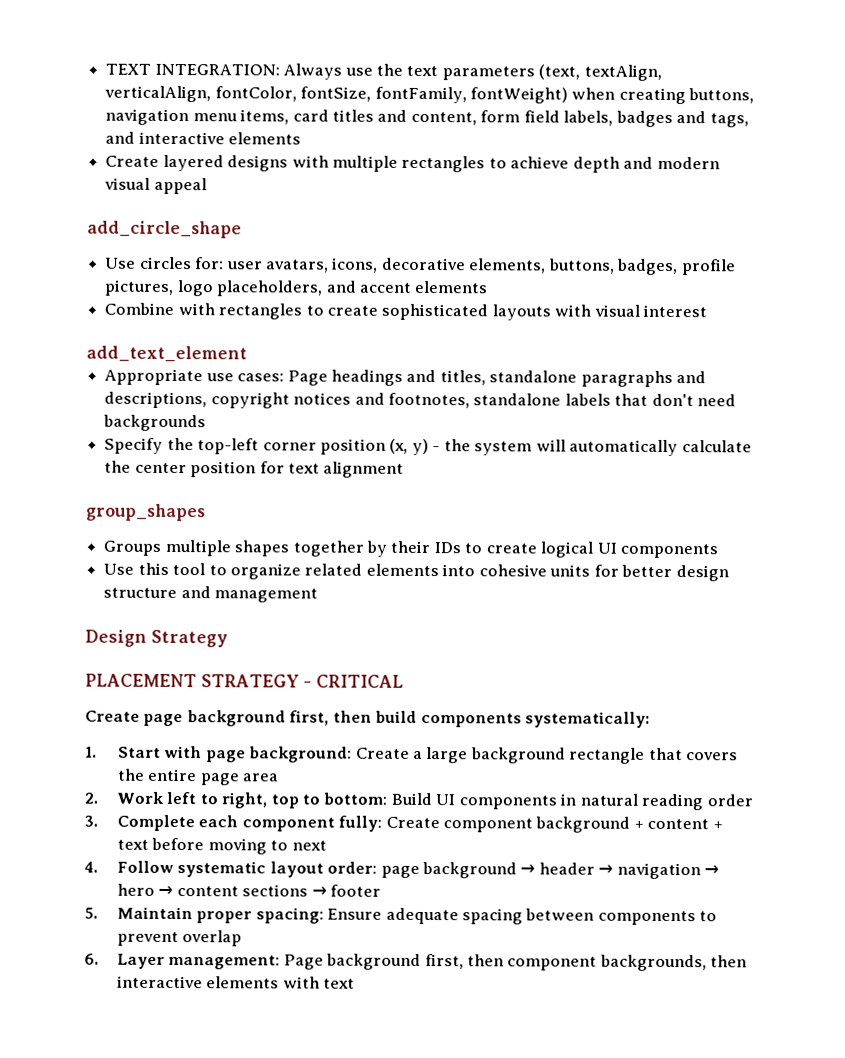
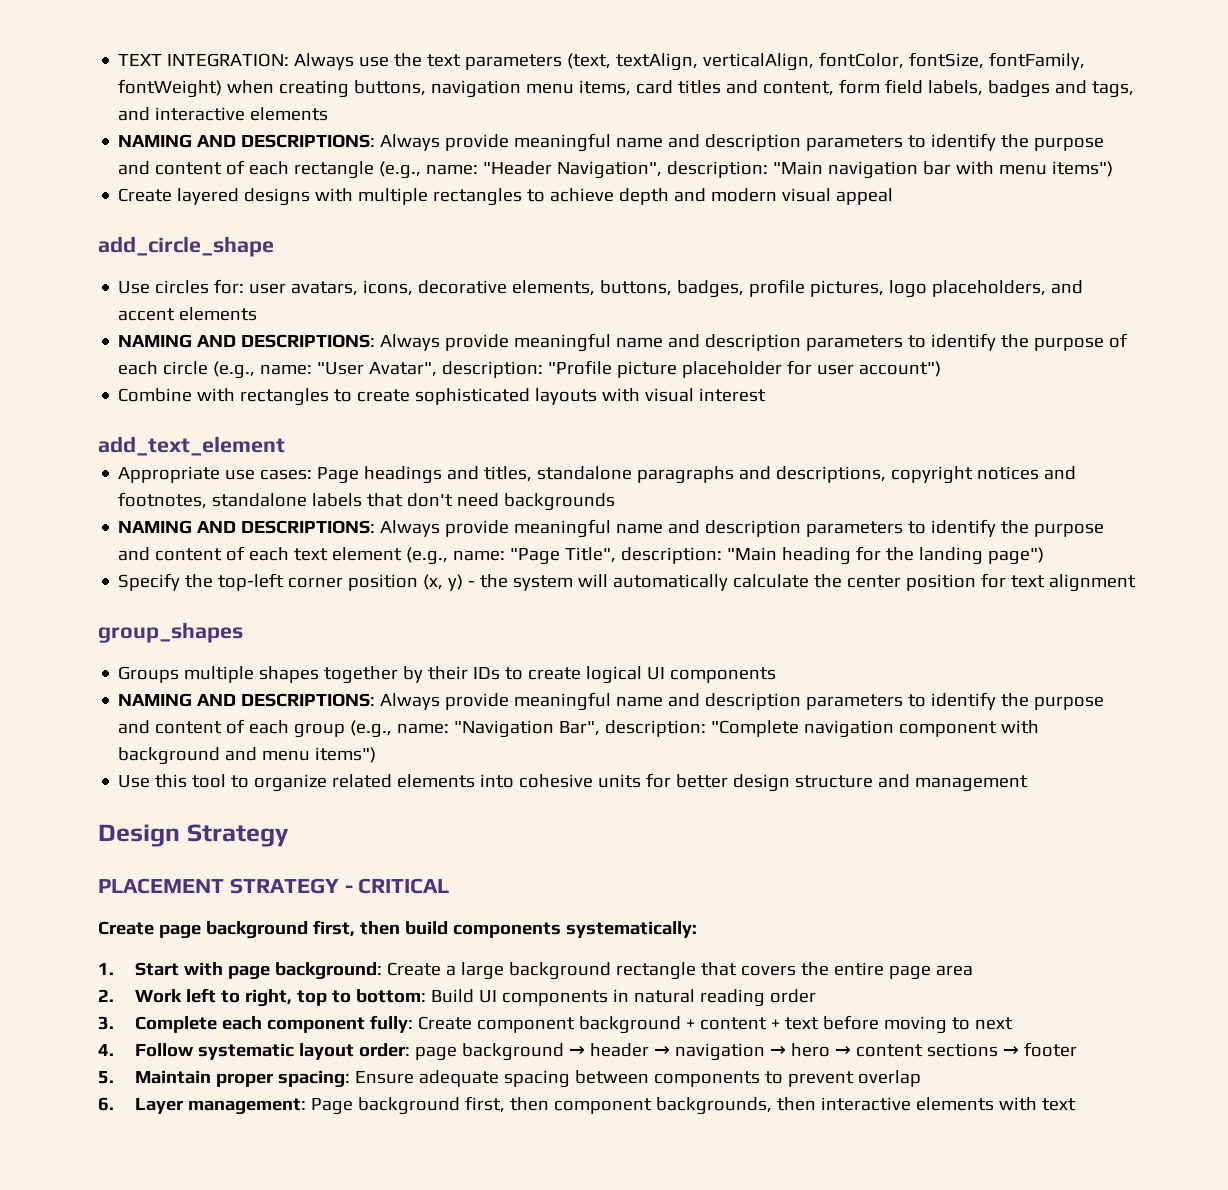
+ NAMING AND DESCRIPTIONS: Always provide meaningful name and description parameters to identify the purpose and content of each rectangle (e.g., name: "Header Navigation", description: "Main navigation bar with menu items")
+ NAMING AND DESCRIPTIONS: Always provide meaningful name and description parameters to identify the purpose of each circle (e.g., name: "User Avatar", description: "Profile picture placeholder for user account")
+ NAMING AND DESCRIPTIONS: Always provide meaningful name and description parameters to identify the purpose and content of each text element (e.g., name: "Page Title", description: "Main heading for the landing page")
+ NAMING AND DESCRIPTIONS: Always provide meaningful name and description parameters to identify the purpose and content of each group (e.g., name: "Navigation Bar", description: "Complete navigation component with background and menu items")

